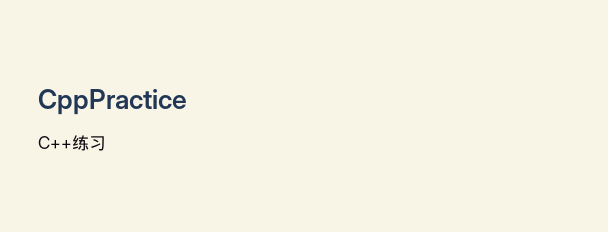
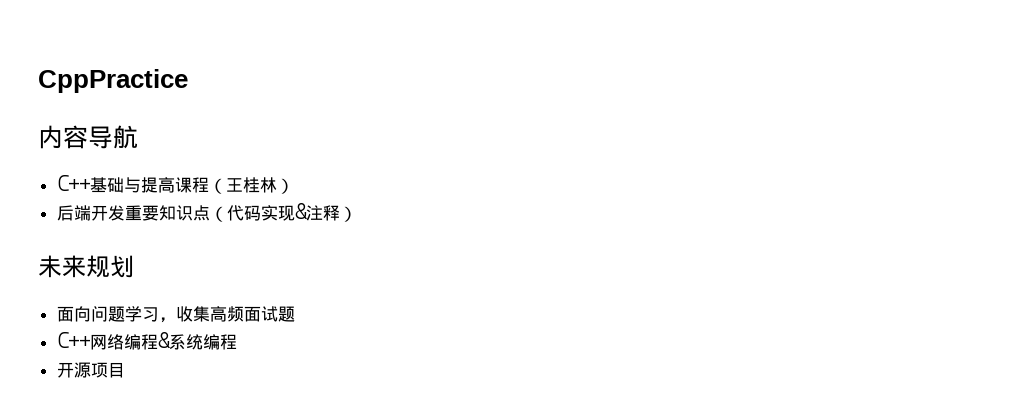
- C++练习
+ 内容导航
+ C++基础与提高课程（王桂林）
+ 后端开发重要知识点（代码实现&注释）
+ 未来规划
+ 面向问题学习，收集高频面试题
+ C++网络编程&系统编程
+ 开源项目

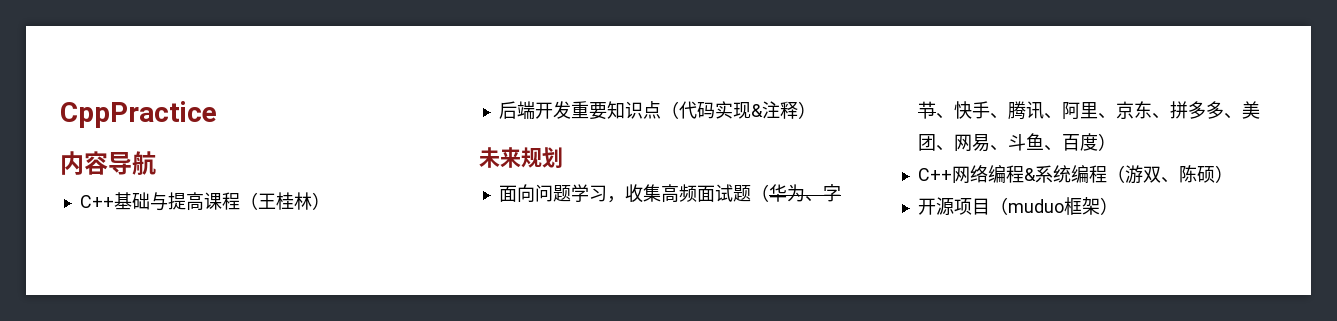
- 面向问题学习，收集高频面试题
+ 面向问题学习，收集高频面试题（华为、字节、快手、腾讯、阿里、京东、拼多多、美团、网易、斗鱼、百度）
- C++网络编程&系统编程
+ C++网络编程&系统编程（游双、陈硕）
- 开源项目
+ 开源项目（muduo框架）

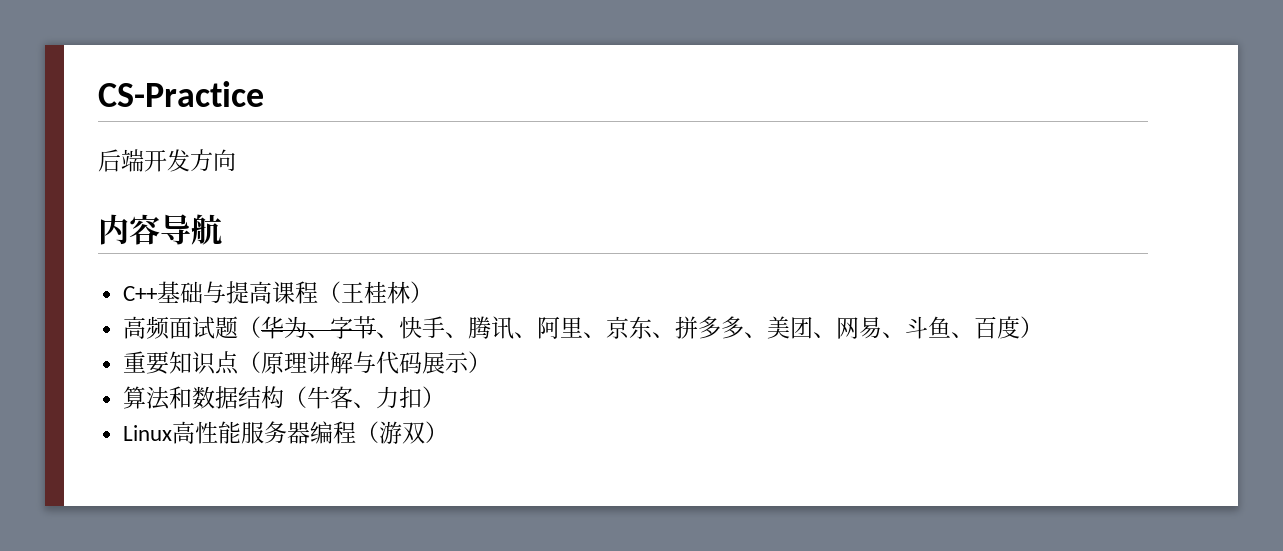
- CppPractice
+ CS-Practice
+ 后端开发方向
- 后端开发重要知识点（代码实现&注释）
- 未来规划
- 面向问题学习，收集高频面试题（华为、字节、快手、腾讯、阿里、京东、拼多多、美团、网易、斗鱼、百度）
+ 高频面试题（华为、字节、快手、腾讯、阿里、京东、拼多多、美团、网易、斗鱼、百度）
- C++网络编程&系统编程（游双、陈硕）
- 开源项目（muduo框架）
+ 重要知识点（原理讲解与代码展示）
+ 算法和数据结构（牛客、力扣）
+ Linux高性能服务器编程（游双）

